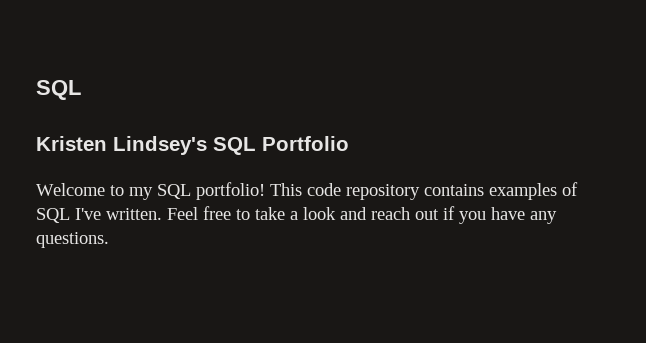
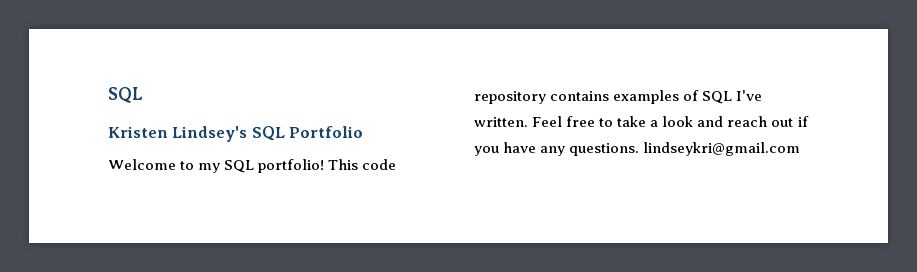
- Feel free to take a look and reach out if you have any questions.
+ Feel free to take a look and reach out if you have any questions. lindseykri@gmail.com

